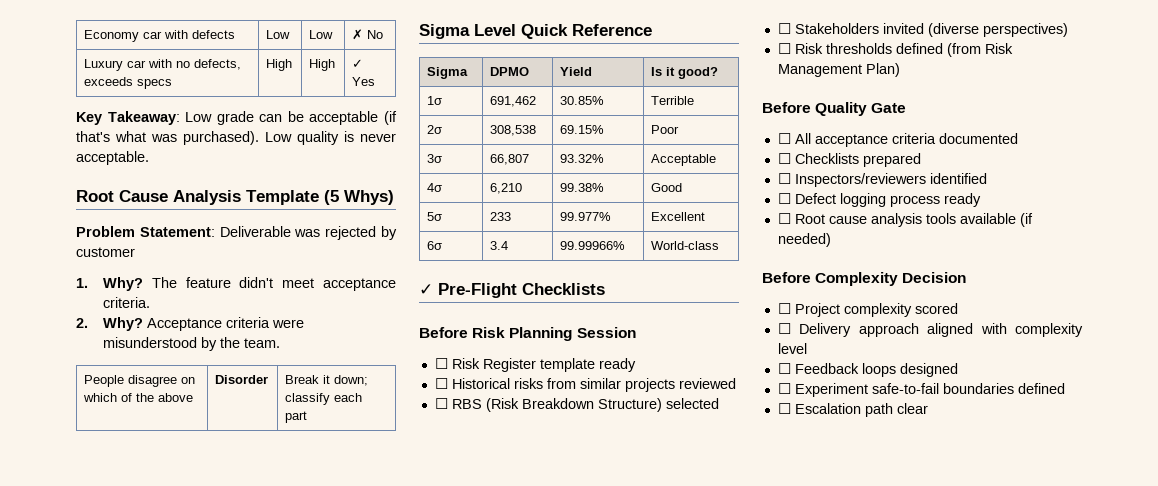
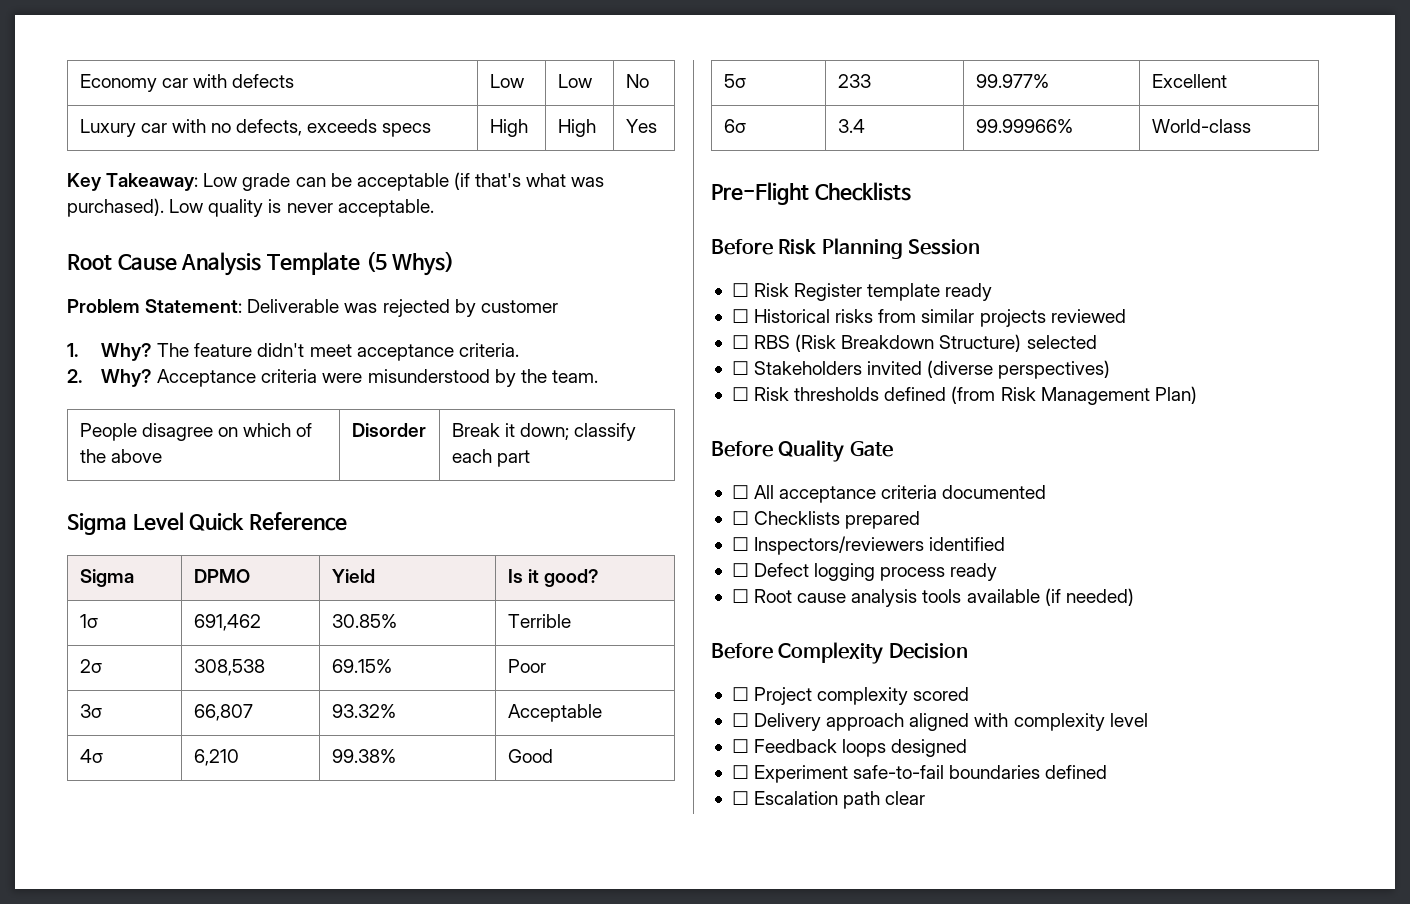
- Economy car with defects | Low | Low | ✗ No
+ Economy car with defects | Low | Low | No
- Luxury car with no defects, exceeds specs | High | High | ✓ Yes
+ Luxury car with no defects, exceeds specs | High | High | Yes
- ✓ Pre-Flight Checklists
+ Pre-Flight Checklists

